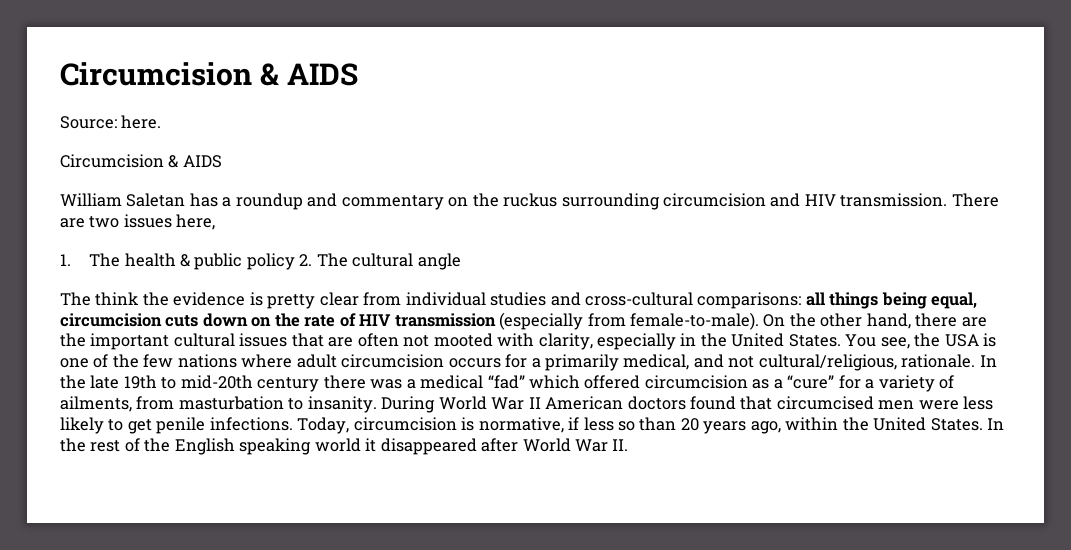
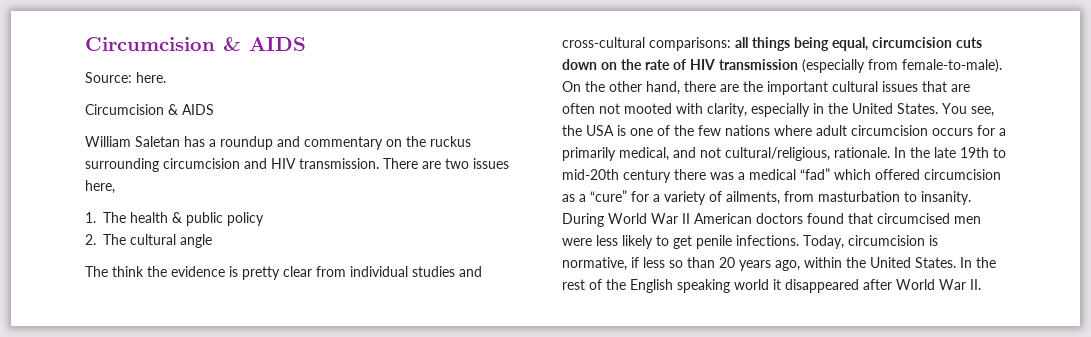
- 1. The health & public policy 2. The cultural angle
+ 1. The health & public policy
+ 2. The cultural angle

